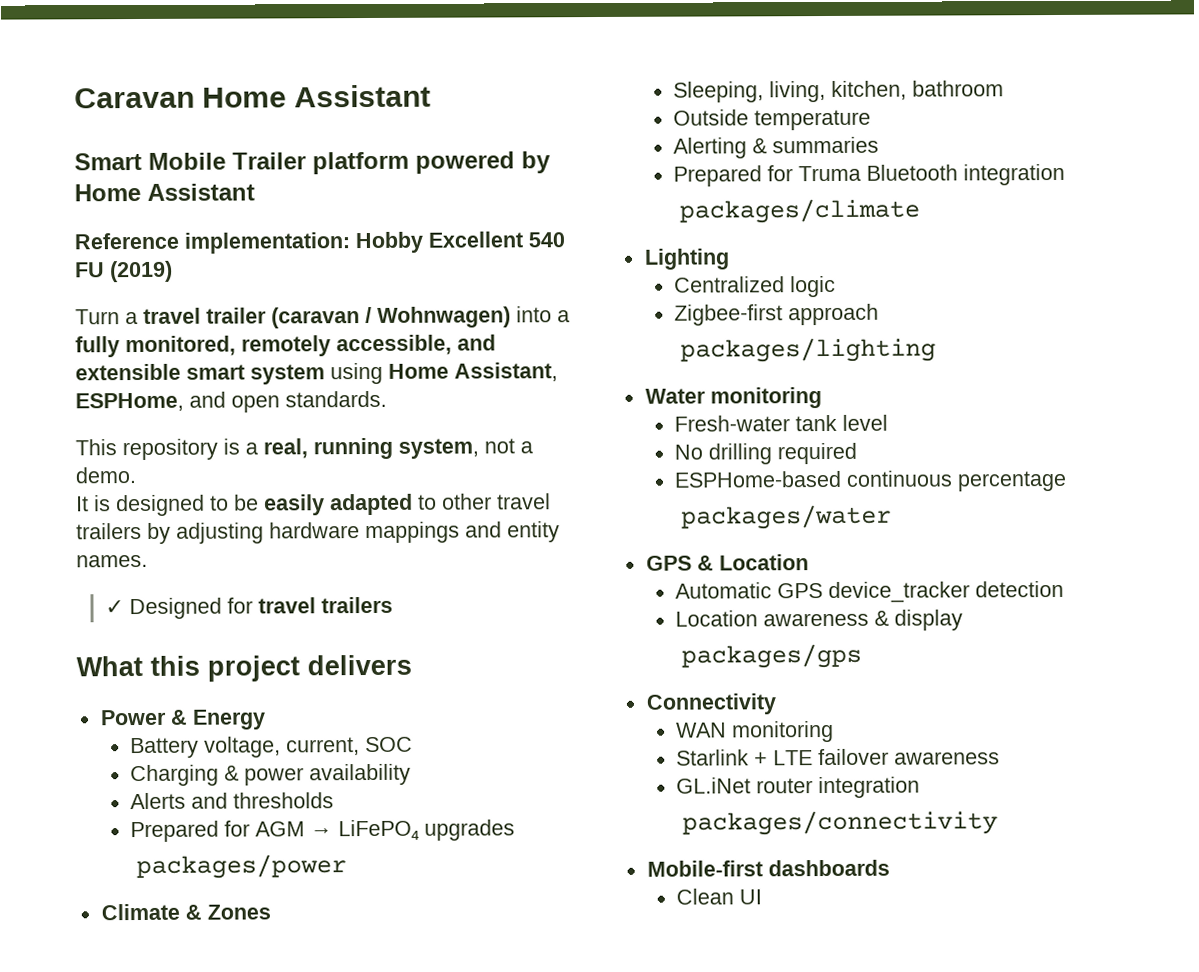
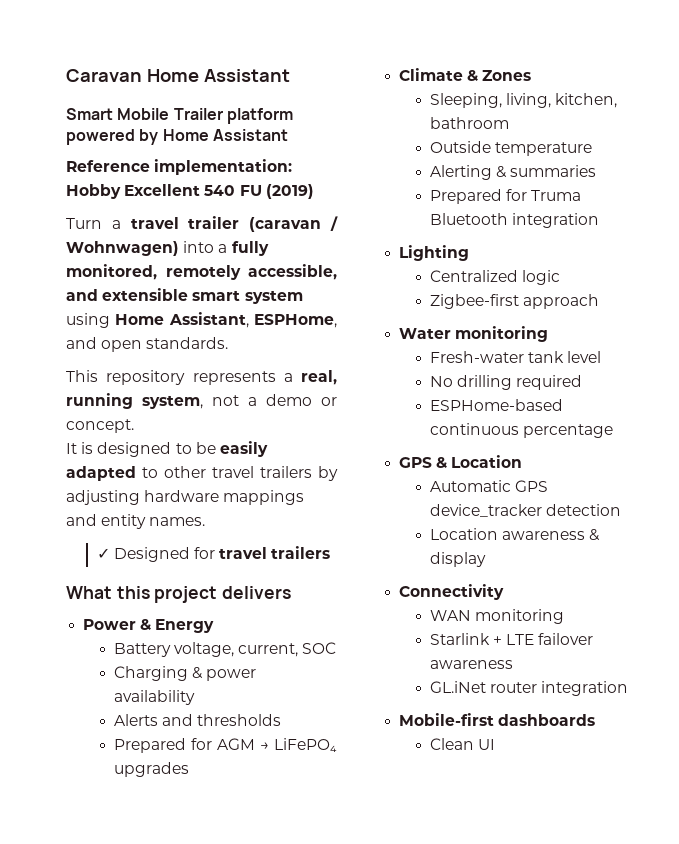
- This repository is a real, running system, not a demo.
+ This repository represents a real, running system, not a demo or concept.
- packages/power
- packages/climate
- packages/lighting
- packages/water
- packages/gps
- packages/connectivity

